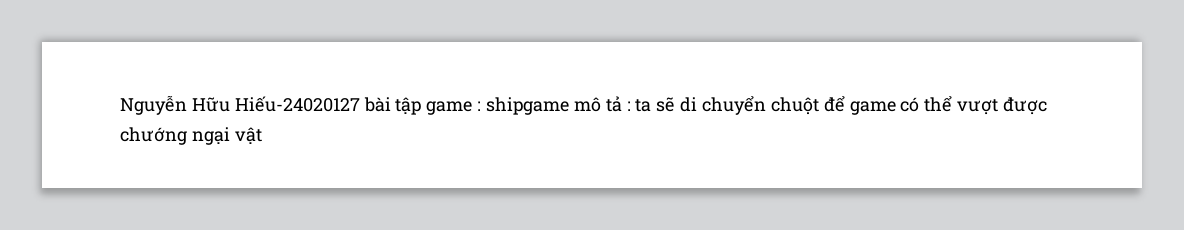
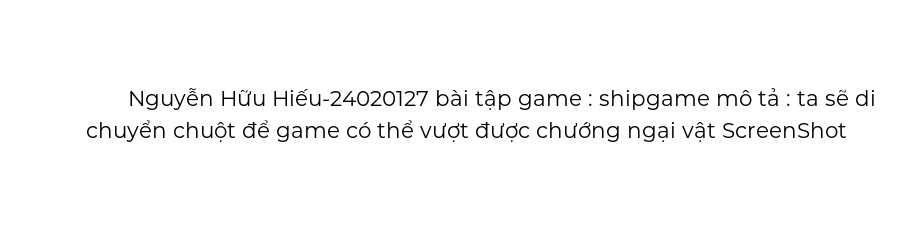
- Nguyễn Hữu Hiếu-24020127 bài tập game : shipgame mô tả : ta sẽ di chuyển chuột để game có thể vượt được chướng ngại vật
+ Nguyễn Hữu Hiếu-24020127 bài tập game : shipgame mô tả : ta sẽ di chuyển chuột để game có thể vượt được chướng ngại vật ScreenShot

